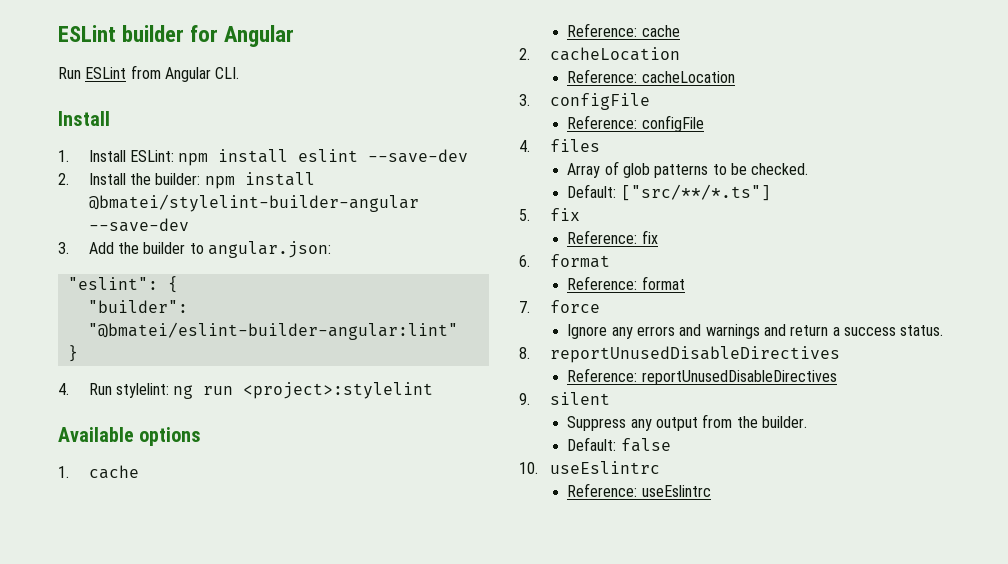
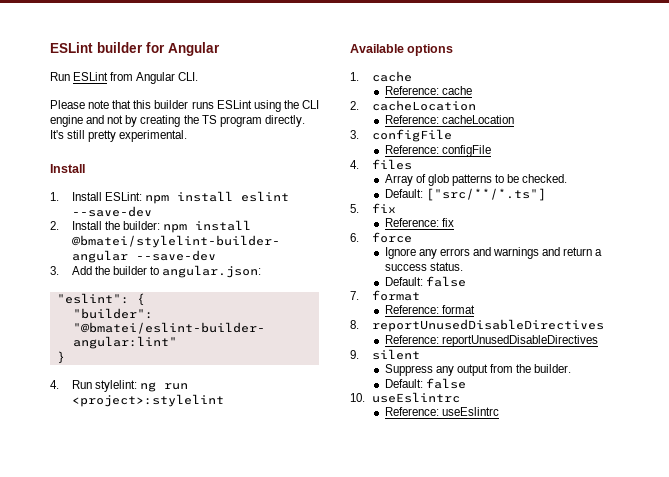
+ Please note that this builder runs ESLint using the CLI engine and not by creating the TS program directly. It's still pretty experimental.
- 6. format
- Reference: format
- 7. force
+ 6. force
  Ignore any errors and warnings and return a success status.
+ Default: false
+ 7. format
+ Reference: format

